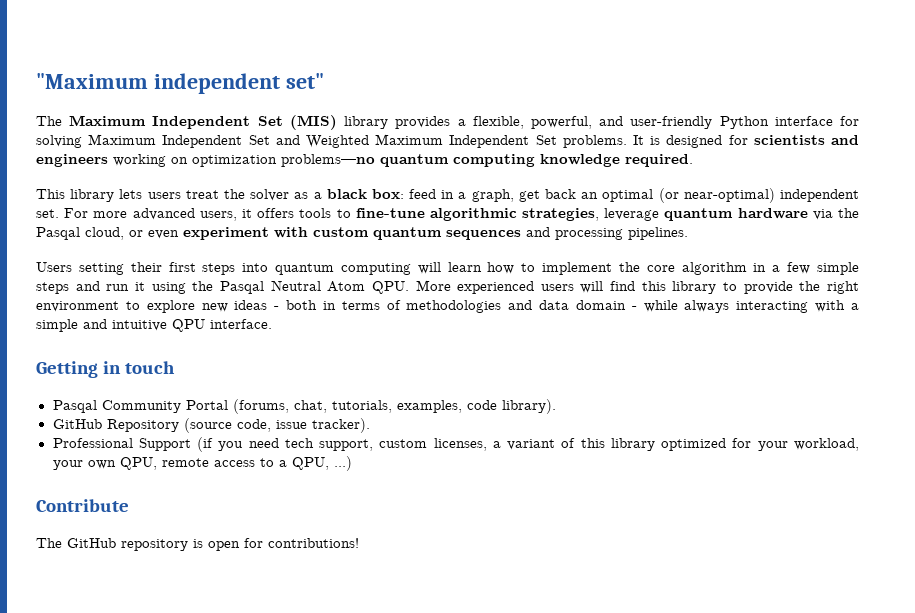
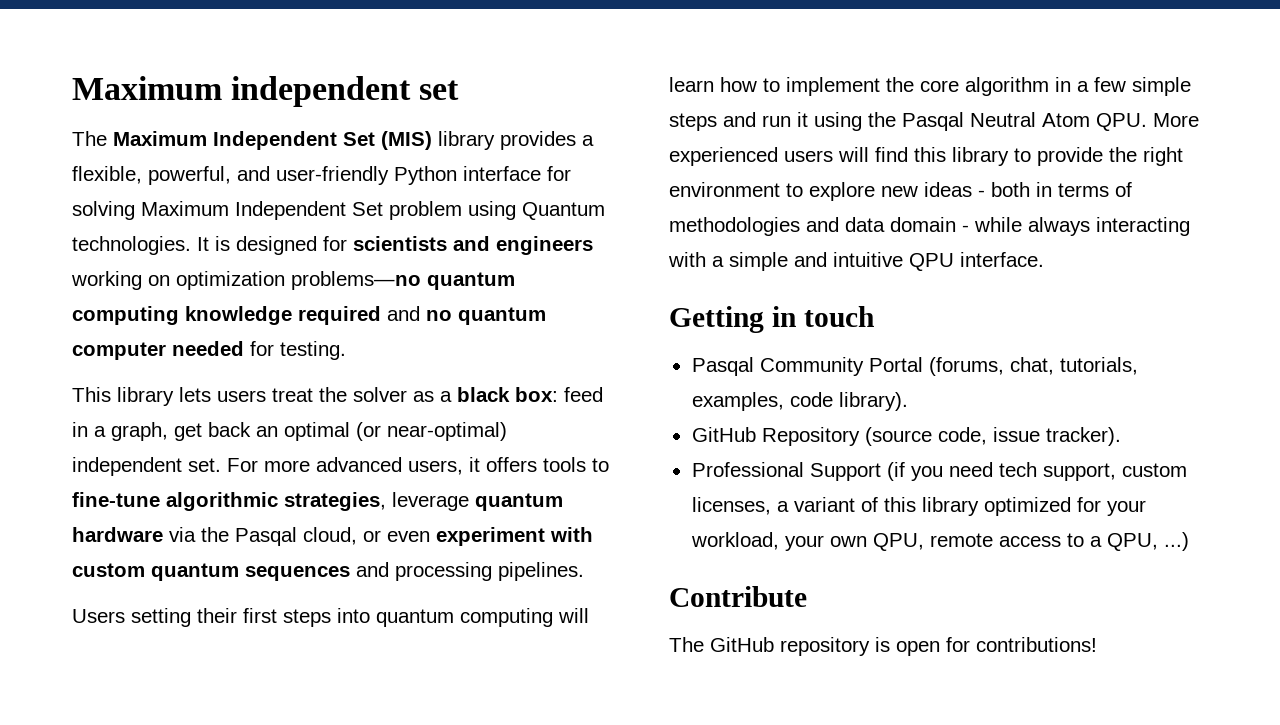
- "Maximum independent set"
+ Maximum independent set
- The Maximum Independent Set (MIS) library provides a flexible, powerful, and user-friendly Python interface for solving Maximum Independent Set and Weighted Maximum Independent Set problems.
+ The Maximum Independent Set (MIS) library provides a flexible, powerful, and user-friendly Python interface for solving Maximum Independent Set problem using Quantum technologies.
- It is designed for scientists and engineers working on optimization problems—no quantum computing knowledge required.
+ It is designed for scientists and engineers working on optimization problems—no quantum computing knowledge required and no quantum computer needed for testing.

